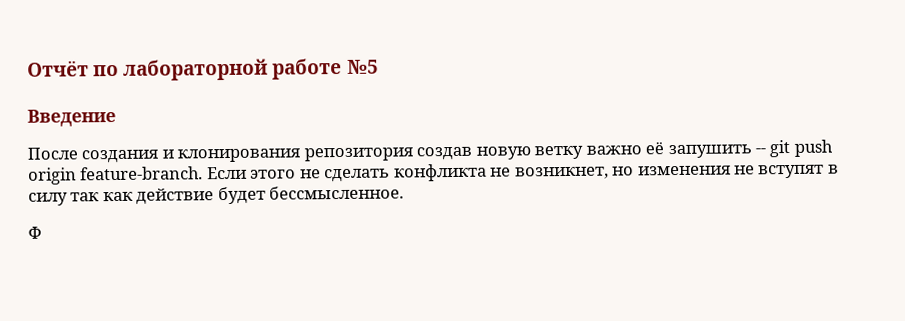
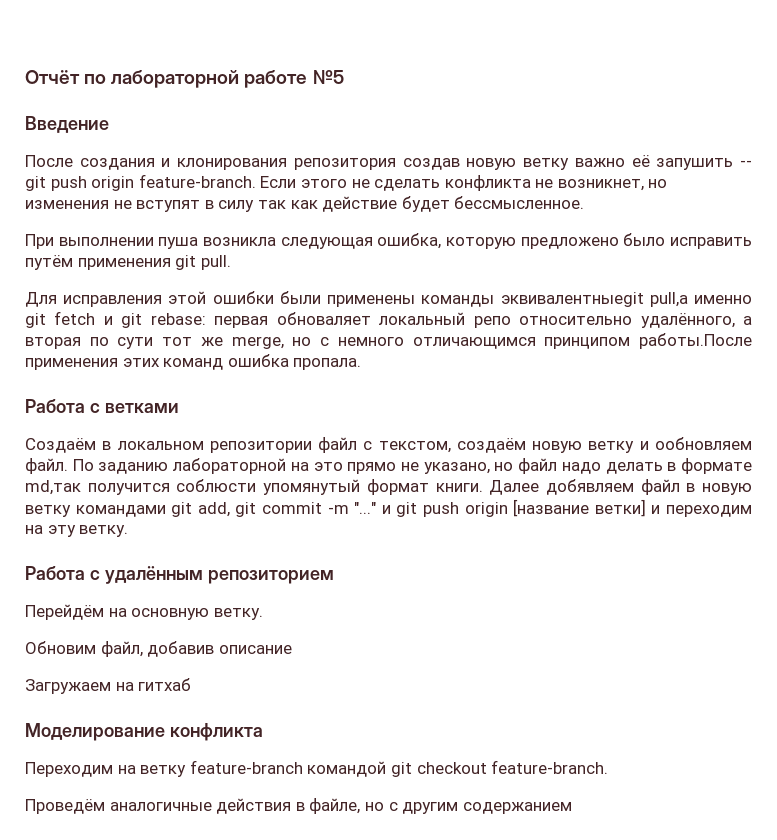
- Ф
+ При выполнении пуша возникла следующая ошибка, которую предложено было исправить путём применения git pull.
+ Для исправления этой ошибки были применены команды эквивалентныеgit pull,а именно git fetch и git rebase: первая обноваляет локальный репо относительно удалённого, а вторая по сути тот же merge, но с немного отличающимся принципом работы.После применения этих команд ошибка пропала.
+ Работа с ветками
+ Создаём в локальном репозитории файл с текстом, создаём новую ветку и ообновляем файл. По заданию лабораторной на это прямо не указано, но файл надо делать в формате md,так получится соблюсти упомянутый формат книги. Далее добявляем файл в новую ветку командами git add, git commit -m "..." и git push origin [название ветки] и переходим на эту ветку.
+ Работа с удалённым репозиторием
+ Перейдём на основную ветку.
+ Обновим файл, добавив описание
+ Загружаем на гитхаб
+ Моделирование конфликта
+ Переходим на ветку feature-branch командой git checkout feature-branch.
+ Проведём аналогичные действия в файле, но с другим содержанием

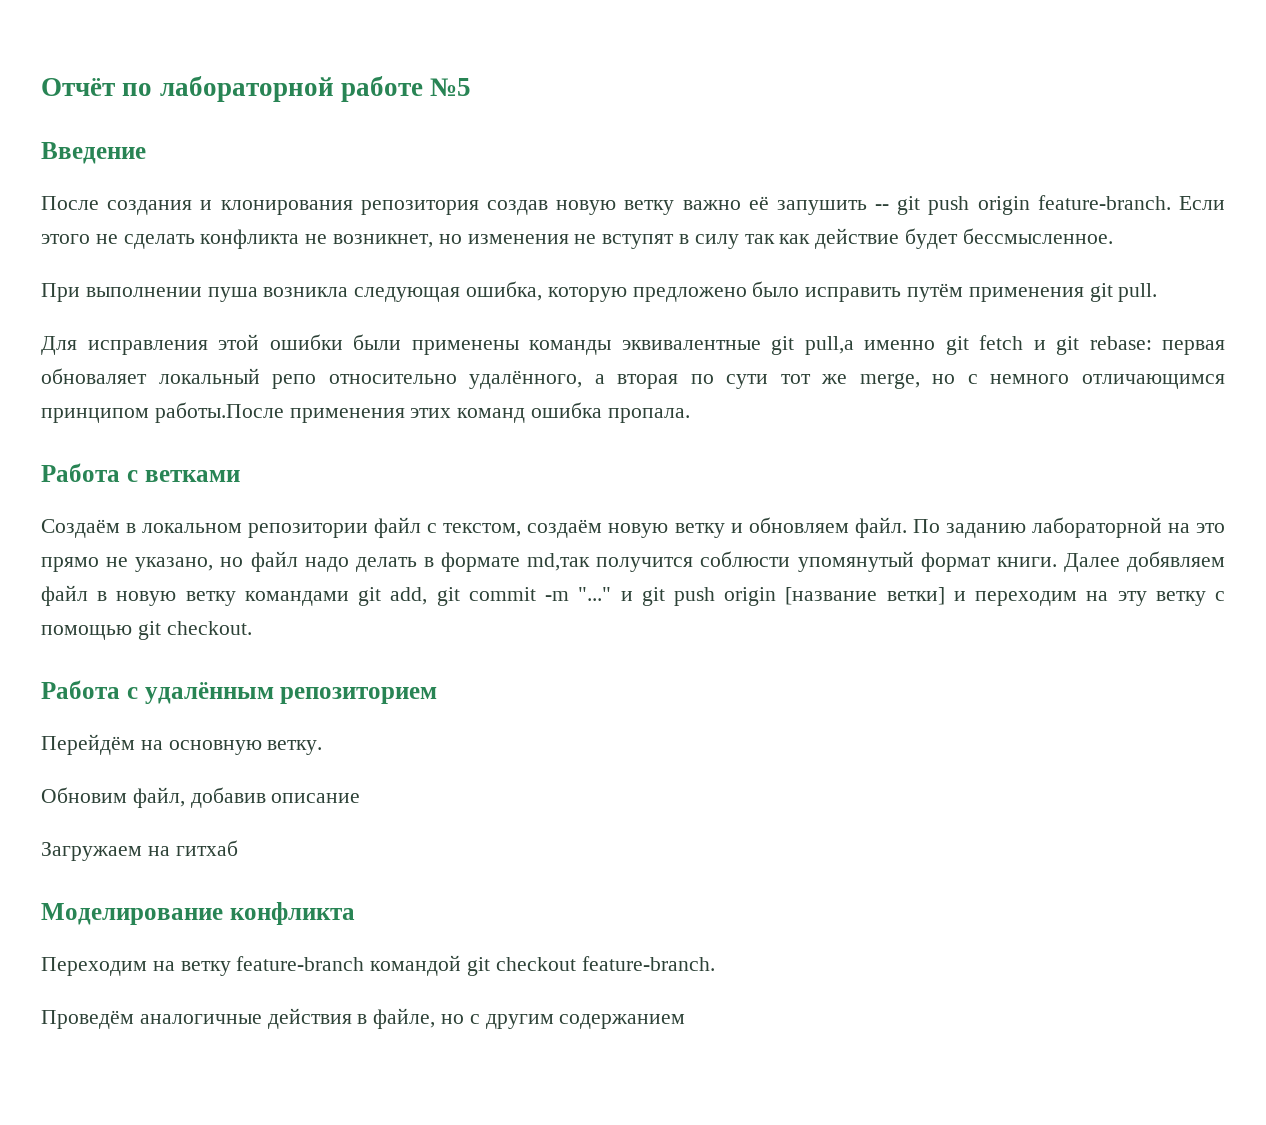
- Для исправления этой ошибки были применены команды эквивалентныеgit pull,а именно git fetch и git rebase: первая обноваляет локальный репо относительно удалённого, а вторая по сути тот же merge, но с немного отличающимся принципом работы.После применения этих команд ошибка пропала.
+ Для исправления этой ошибки были применены команды эквивалентные git pull,а именно git fetch и git rebase: первая обноваляет локальный репо относительно удалённого, а вторая по сути тот же merge, но с немного отличающимся принципом работы.После применения этих команд ошибка пропала.
- Создаём в локальном репозитории файл с текстом, создаём новую ветку и ообновляем файл.
+ Создаём в локальном репозитории файл с текстом, создаём новую ветку и обновляем файл.
- Далее добявляем файл в новую ветку командами git add, git commit -m "..." и git push origin [название ветки] и переходим на эту ветку.
+ Далее добявляем файл в новую ветку командами git add, git commit -m "..." и git push origin [название ветки] и переходим на эту ветку с помощью git checkout.

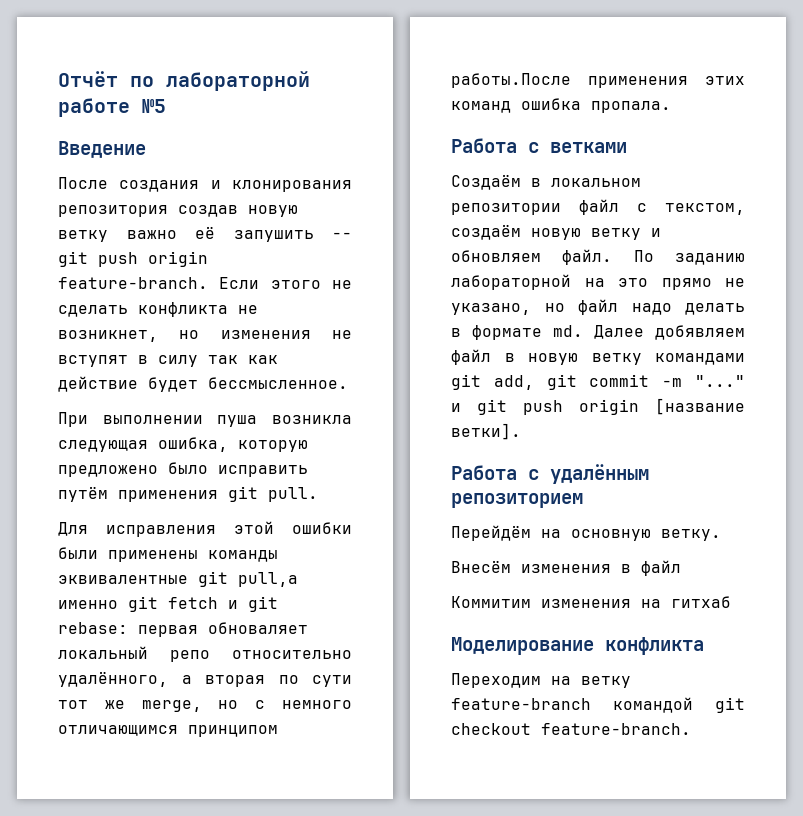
- По заданию лабораторной на это прямо не указано, но файл надо делать в формате md,так получится соблюсти упомянутый формат книги.
+ По заданию лабораторной на это прямо не указано, но файл надо делать в формате md.
- Далее добявляем файл в новую ветку командами git add, git commit -m "..." и git push origin [название ветки] и переходим на эту ветку с помощью git checkout.
+ Далее добявляем файл в новую ветку командами git add, git commit -m "..." и git push origin [название ветки].
- Обновим файл, добавив описание
- Загружаем на гитхаб
+ Внесём изменения в файл
+ Коммитим изменения на гитхаб
- Проведём аналогичные действия в файле, но с другим содержанием

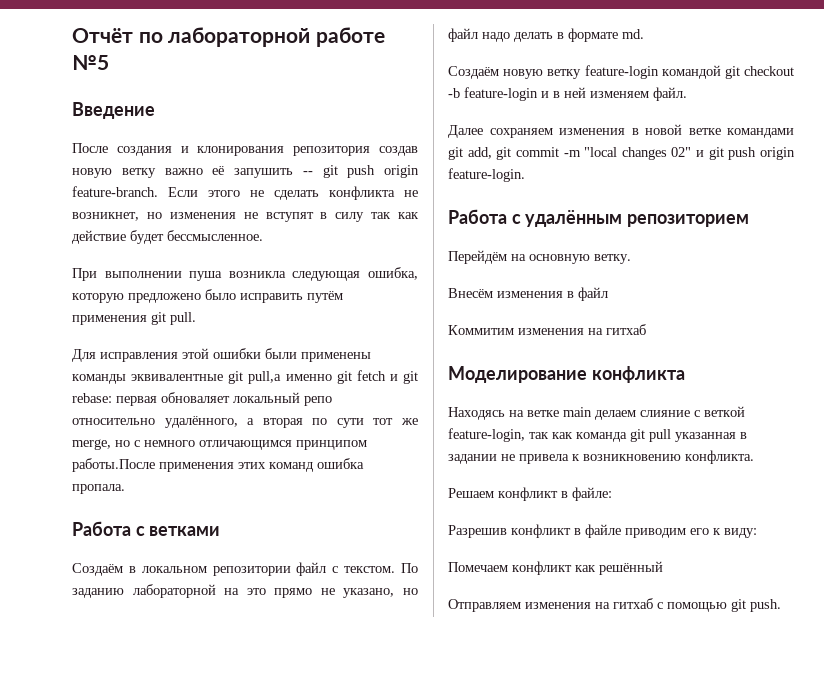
- Создаём в локальном репозитории файл с текстом, создаём новую ветку и обновляем файл.
+ Создаём в локальном репозитории файл с текстом.
- По заданию лабораторной на это прямо не указано, но файл надо делать в формате md. Далее добявляем файл в новую ветку командами git add, git commit -m "..." и git push origin [название ветки].
+ По заданию лабораторной на это прямо не указано, но файл надо делать в формате md.
+ Создаём новую ветку feature-login командой git checkout -b feature-login и в ней изменяем файл.
+ Далее сохраняем изменения в новой ветке командами git add, git commit -m "local changes 02" и git push origin feature-login.
- Переходим на ветку feature-branch командой git checkout feature-branch.
+ Находясь на ветке main делаем слияние с веткой feature-login, так как команда git pull указанная в задании не привела к возникновению конфликта.
+ Решаем конфликт в файле:
+ Разрешив конфликт в файле приводим его к виду:
+ Помечаем конфликт как решённый
+ Отправляем изменения на гитхаб с помощью git push.

